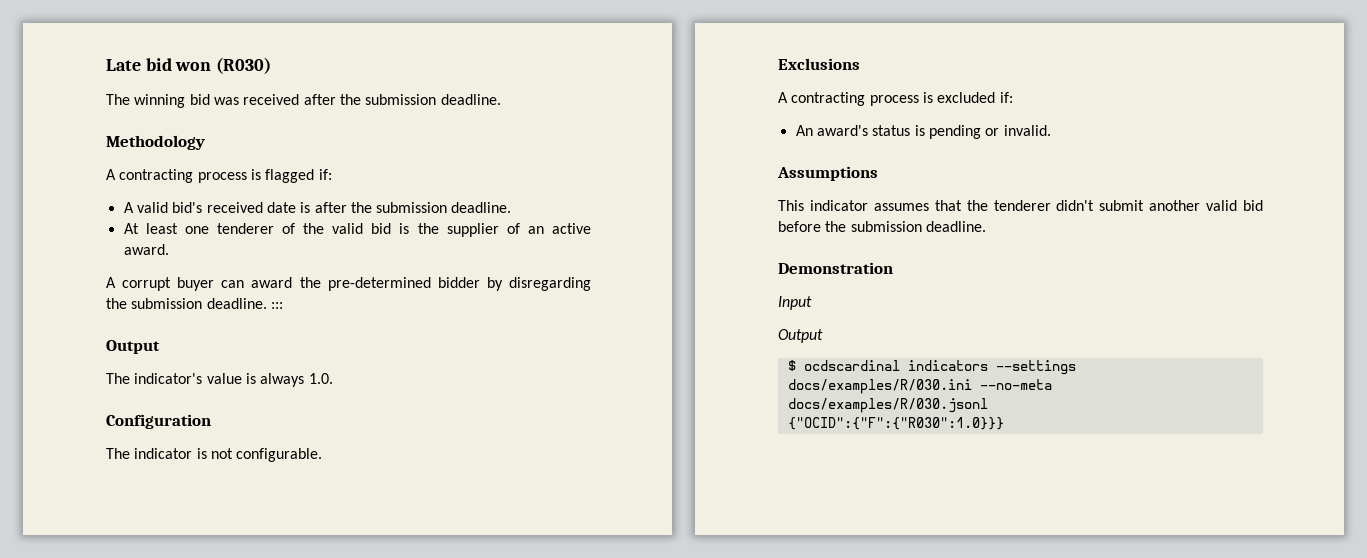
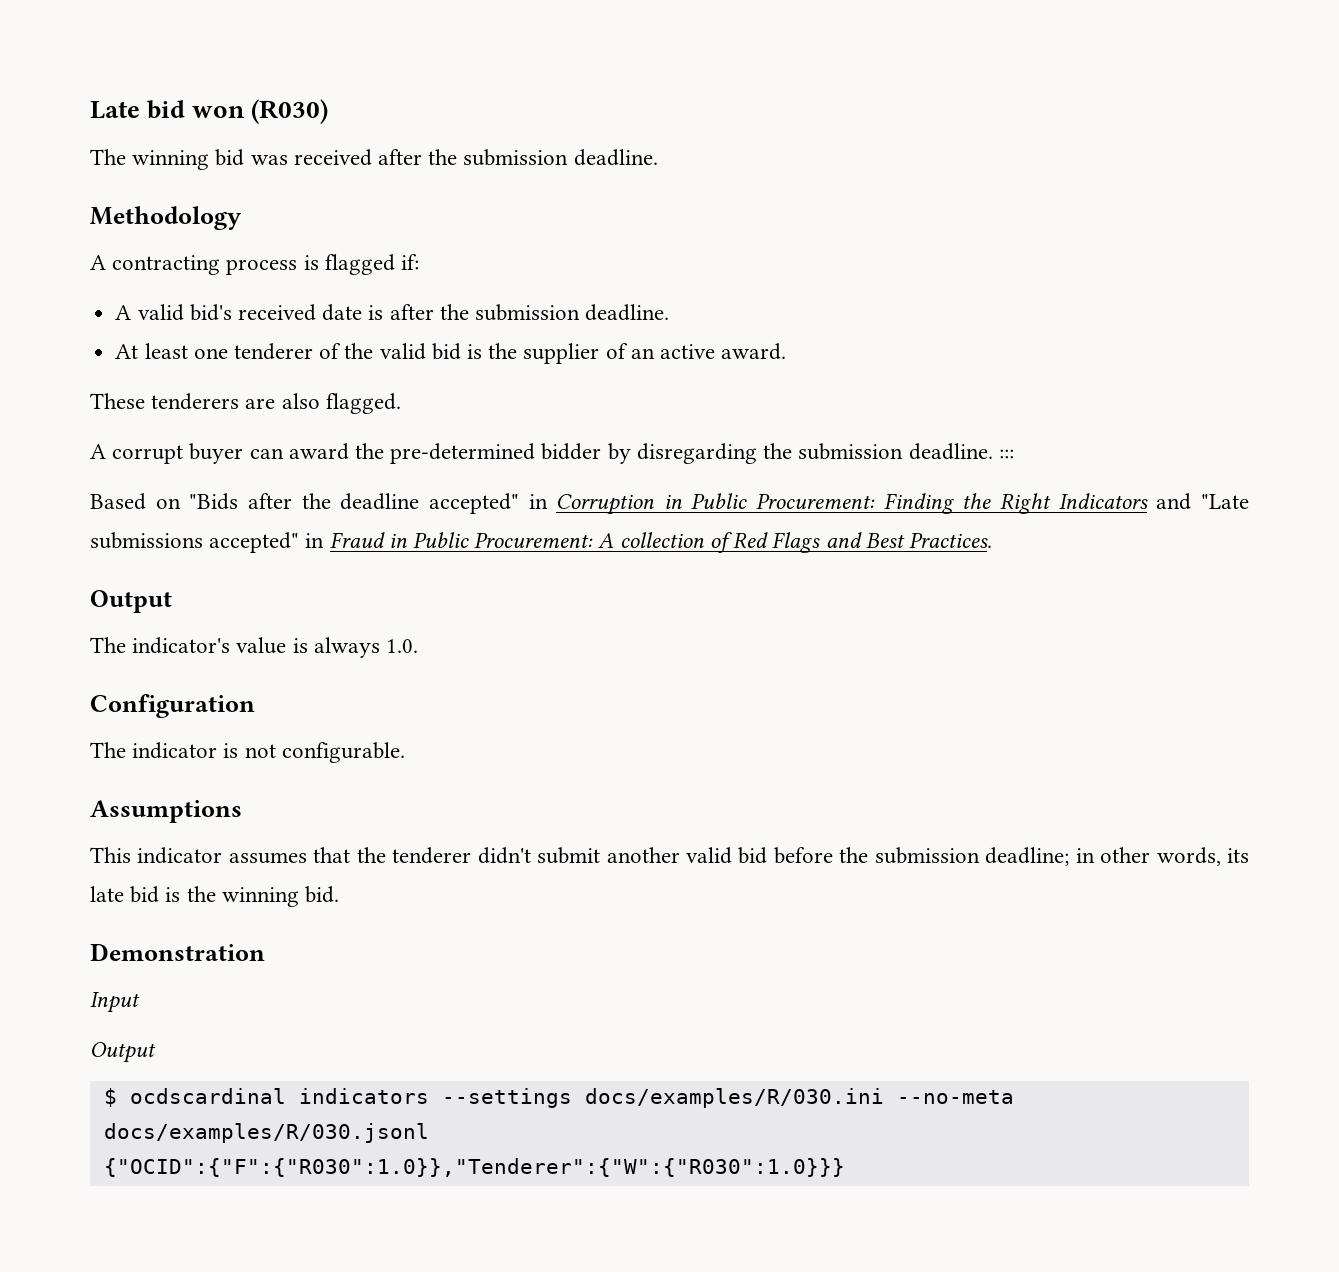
+ These tenderers are also flagged.
+ Based on "Bids after the deadline accepted" in Corruption in Public Procurement: Finding the Right Indicators and "Late submissions accepted" in Fraud in Public Procurement: A collection of Red Flags and Best Practices.
- Exclusions
- A contracting process is excluded if:
- An award's status is pending or invalid.
- This indicator assumes that the tenderer didn't submit another valid bid before the submission deadline.
+ This indicator assumes that the tenderer didn't submit another valid bid before the submission deadline; in other words, its late bid is the winning bid.
- {"OCID":{"F":{"R030":1.0}}}
+ {"OCID":{"F":{"R030":1.0}},"Tenderer":{"W":{"R030":1.0}}}

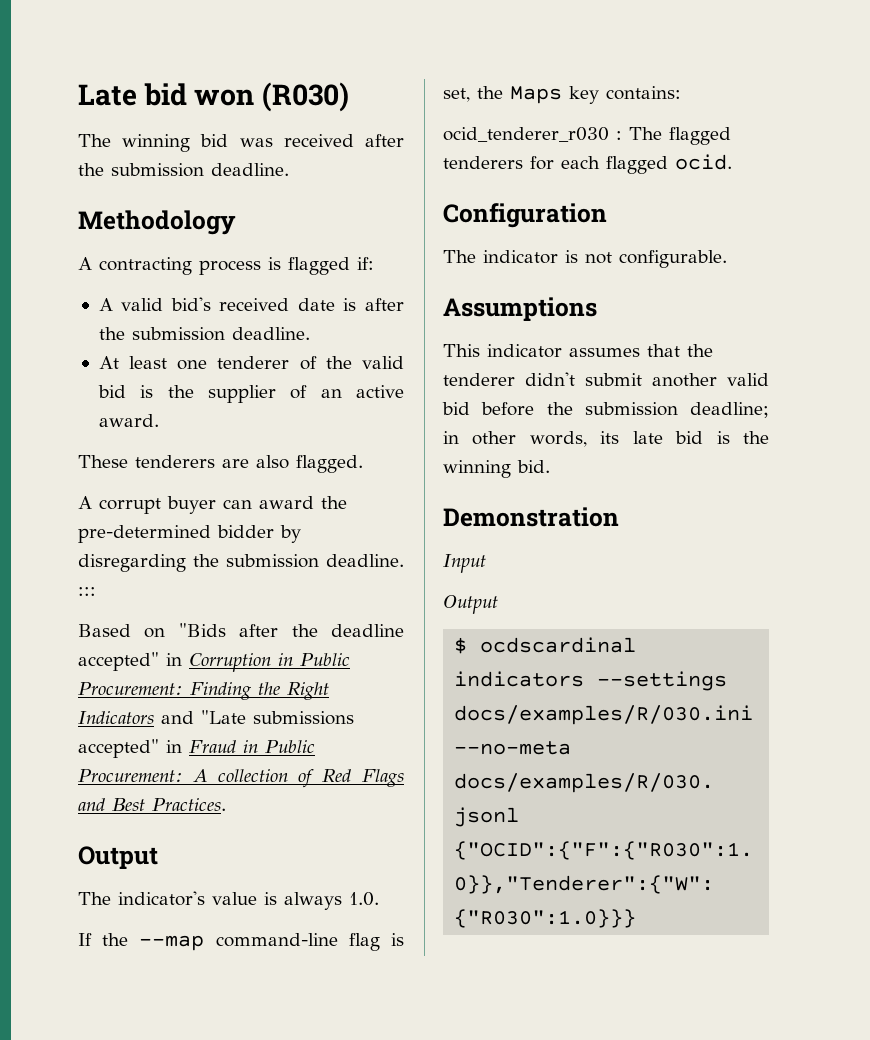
+ If the --map command-line flag is set, the Maps key contains:
+ ocid_tenderer_r030 : The flagged tenderers for each flagged ocid.

